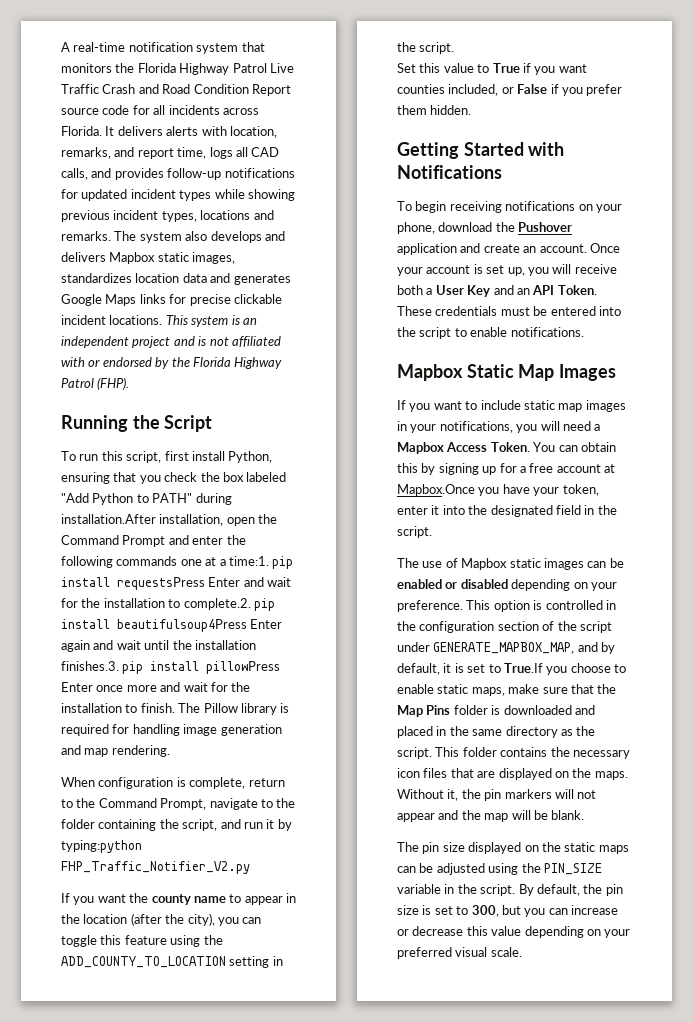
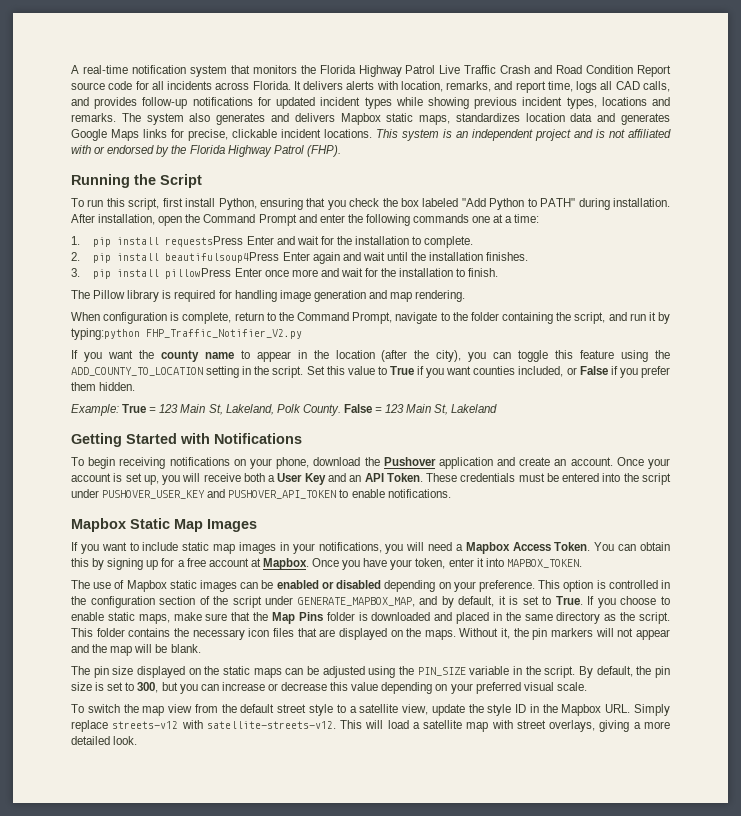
- The system also develops and delivers Mapbox static images, standardizes location data and generates Google Maps links for precise clickable incident locations.
+ The system also generates and delivers Mapbox static maps, standardizes location data and generates Google Maps links for precise, clickable incident locations.
- To run this script, first install Python, ensuring that you check the box labeled "Add Python to PATH" during installation.After installation, open the Command Prompt and enter the following commands one at a time:1. pip install requestsPress Enter and wait for the installation to complete.2. pip install beautifulsoup4Press Enter again and wait until the installation finishes.3. pip install pillowPress Enter once more and wait for the installation to finish. The Pillow library is required for handling image generation and map rendering.
+ To run this script, first install Python, ensuring that you check the box labeled "Add Python to PATH" during installation. After installation, open the Command Prompt and enter the following commands one at a time:
+ 1. pip install requestsPress Enter and wait for the installation to complete.
+ 2. pip install beautifulsoup4Press Enter again and wait until the installation finishes.
+ 3. pip install pillowPress Enter once more and wait for the installation to finish.
+ The Pillow library is required for handling image generation and map rendering.
- If you want the county name to appear in the location (after the city), you can toggle this feature using the ADD_COUNTY_TO_LOCATION setting in the script.
- Set this value to True if you want counties included, or False if you prefer them hidden.
+ If you want the county name to appear in the location (after the city), you can toggle this feature using the ADD_COUNTY_TO_LOCATION setting in the script. Set this value to True if you want counties included, or False if you prefer them hidden.
+ Example: True = 123 Main St, Lakeland, Polk County. False = 123 Main St, Lakeland
- These credentials must be entered into the script to enable notifications.
+ These credentials must be entered into the script under PUSHOVER_USER_KEY and PUSHOVER_API_TOKEN to enable notifications.
- You can obtain this by signing up for a free account at Mapbox.Once you have your token, enter it into the designated field in the script.
+ You can obtain this by signing up for a free account at Mapbox. Once you have your token, enter it into MAPBOX_TOKEN.
- This option is controlled in the configuration section of the script under GENERATE_MAPBOX_MAP, and by default, it is set to True.If you choose to enable static maps, make sure that the Map Pins folder is downloaded and placed in the same directory as the script.
+ This option is controlled in the configuration section of the script under GENERATE_MAPBOX_MAP, and by default, it is set to True. If you choose to enable static maps, make sure that the Map Pins folder is downloaded and placed in the same directory as the script.
+ To switch the map view from the default street style to a satellite view, update the style ID in the Mapbox URL. Simply replace streets-v12 with satellite-streets-v12. This will load a satellite map with street overlays, giving a more detailed look.

